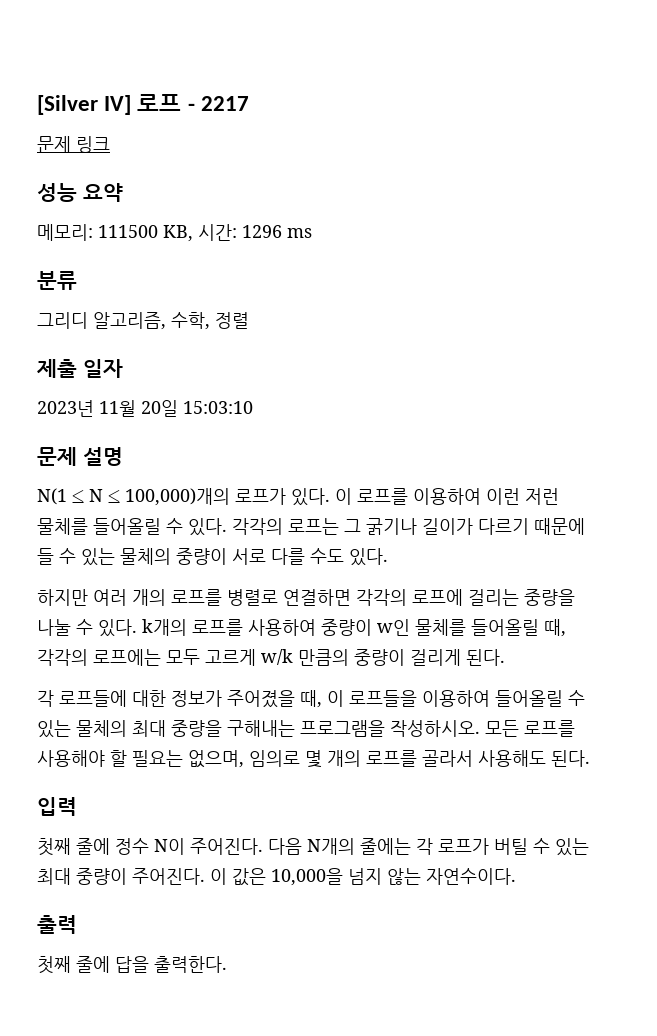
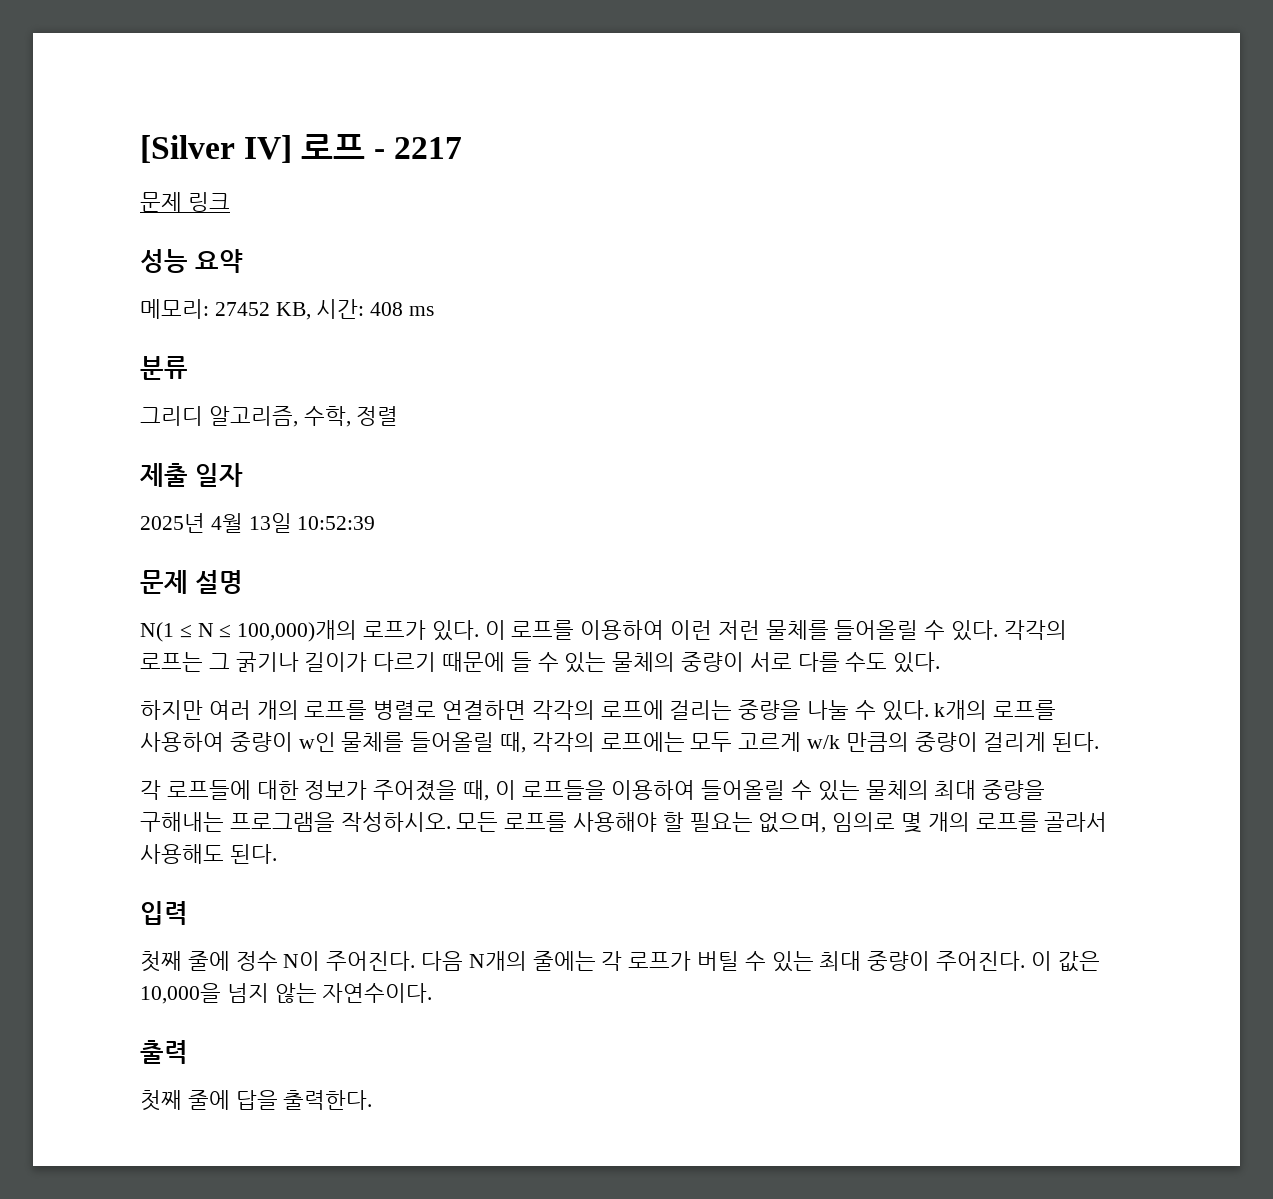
- 메모리: 111500 KB, 시간: 1296 ms
+ 메모리: 27452 KB, 시간: 408 ms
- 2023년 11월 20일 15:03:10
+ 2025년 4월 13일 10:52:39

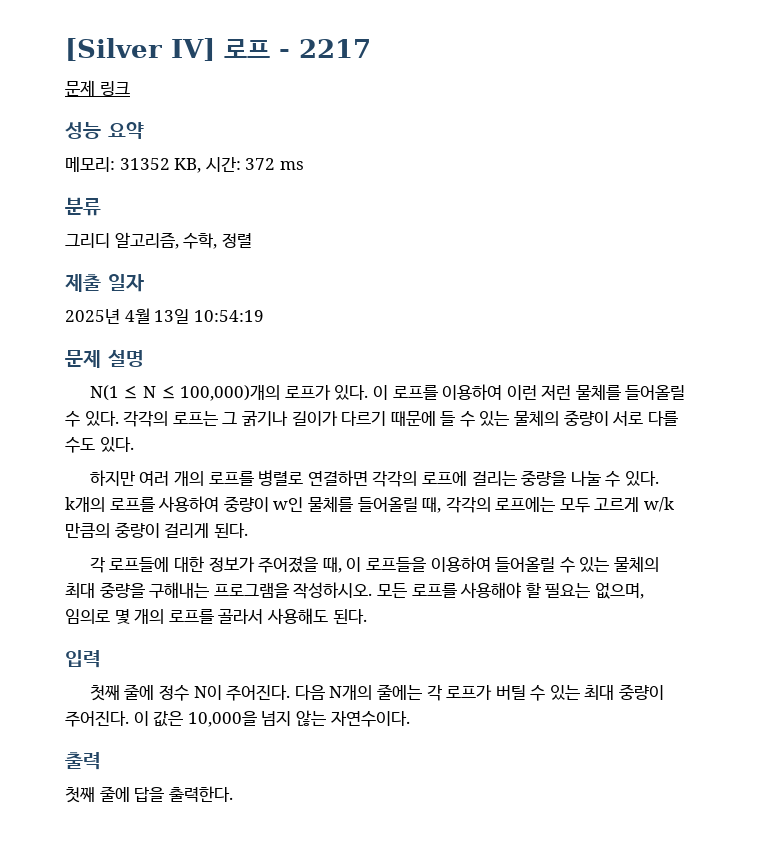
- 메모리: 27452 KB, 시간: 408 ms
+ 메모리: 31352 KB, 시간: 372 ms
- 2025년 4월 13일 10:52:39
+ 2025년 4월 13일 10:54:19

